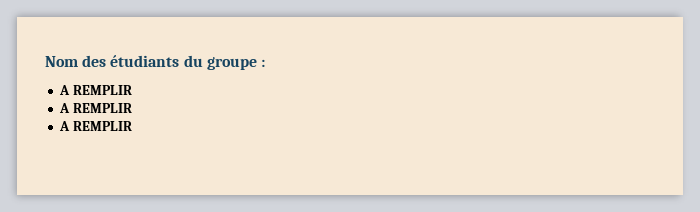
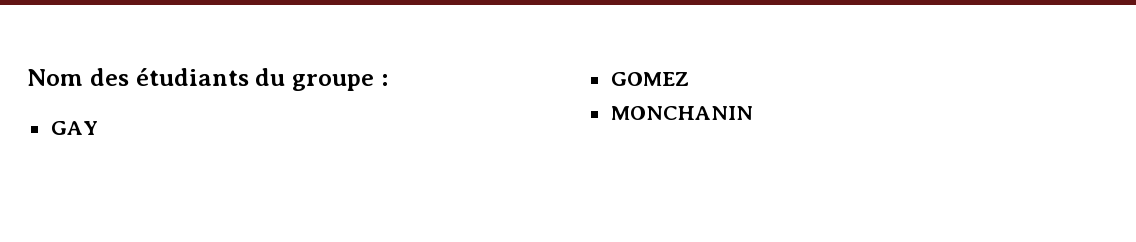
  Nom des étudiants du groupe :
- A REMPLIR
- A REMPLIR
- A REMPLIR
+ GAY
+ GOMEZ
+ MONCHANIN

